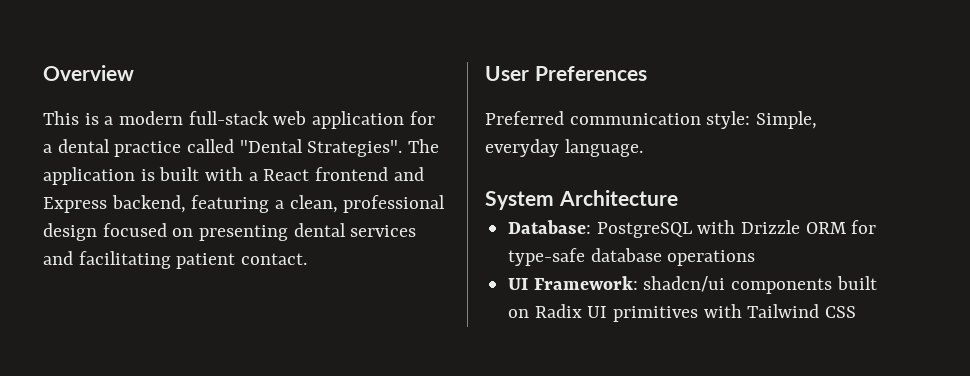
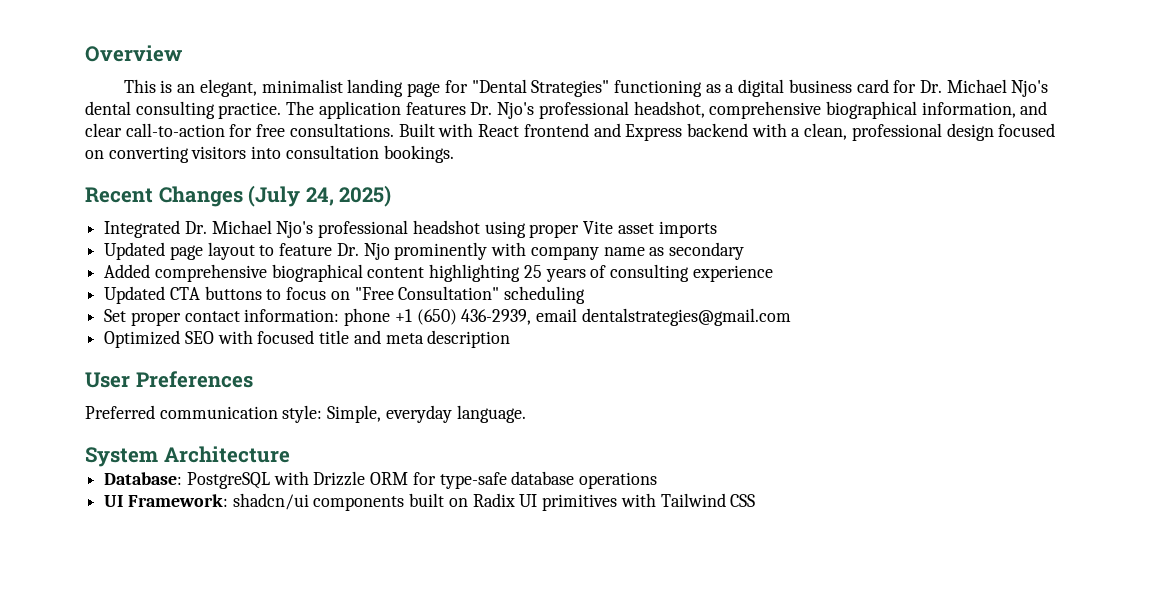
- This is a modern full-stack web application for a dental practice called "Dental Strategies". The application is built with a React frontend and Express backend, featuring a clean, professional design focused on presenting dental services and facilitating patient contact.
+ This is an elegant, minimalist landing page for "Dental Strategies" functioning as a digital business card for Dr. Michael Njo's dental consulting practice. The application features Dr. Njo's professional headshot, comprehensive biographical information, and clear call-to-action for free consultations. Built with React frontend and Express backend with a clean, professional design focused on converting visitors into consultation bookings.
+ Recent Changes (July 24, 2025)
+ Integrated Dr. Michael Njo's professional headshot using proper Vite asset imports
+ Updated page layout to feature Dr. Njo prominently with company name as secondary
+ Added comprehensive biographical content highlighting 25 years of consulting experience
+ Updated CTA buttons to focus on "Free Consultation" scheduling
+ Set proper contact information: phone +1 (650) 436-2939, email dentalstrategies@gmail.com
+ Optimized SEO with focused title and meta description

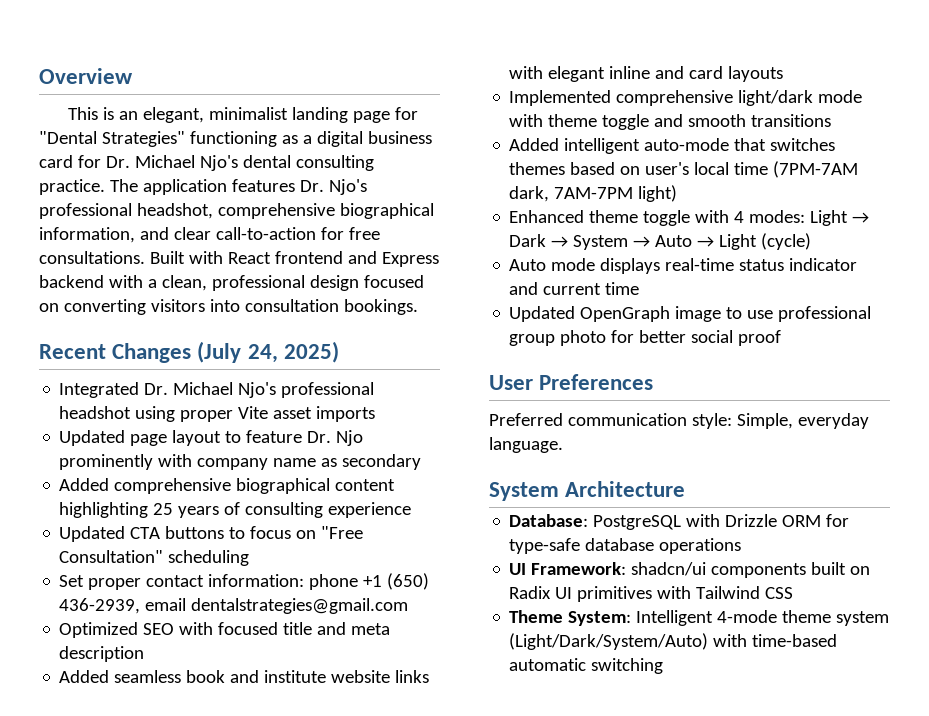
+ Added seamless book and institute website links with elegant inline and card layouts
+ Implemented comprehensive light/dark mode with theme toggle and smooth transitions
+ Added intelligent auto-mode that switches themes based on user's local time (7PM-7AM dark, 7AM-7PM light)
+ Enhanced theme toggle with 4 modes: Light → Dark → System → Auto → Light (cycle)
+ Auto mode displays real-time status indicator and current time
+ Updated OpenGraph image to use professional group photo for better social proof
+ Theme System: Intelligent 4-mode theme system (Light/Dark/System/Auto) with time-based automatic switching

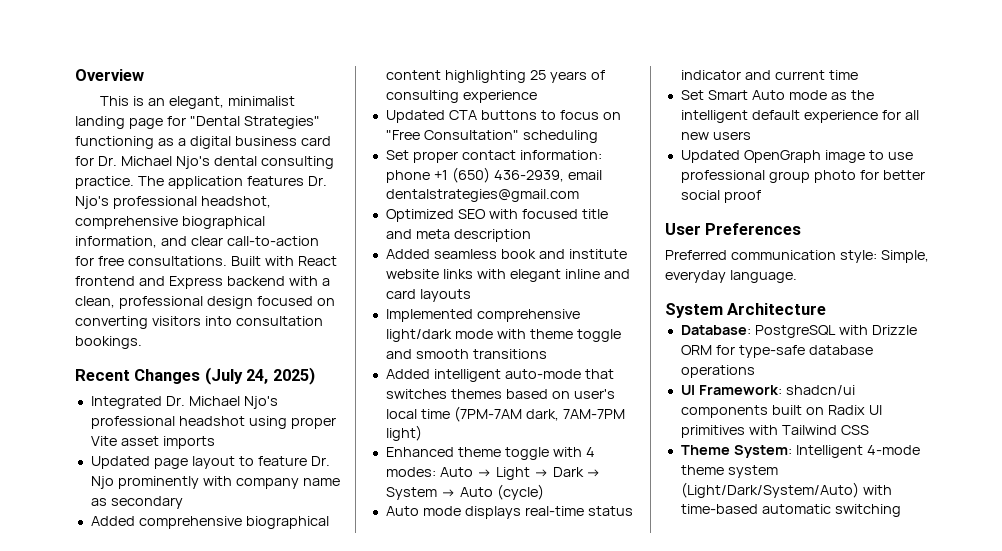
- Enhanced theme toggle with 4 modes: Light → Dark → System → Auto → Light (cycle)
+ Enhanced theme toggle with 4 modes: Auto → Light → Dark → System → Auto (cycle)
+ Set Smart Auto mode as the intelligent default experience for all new users

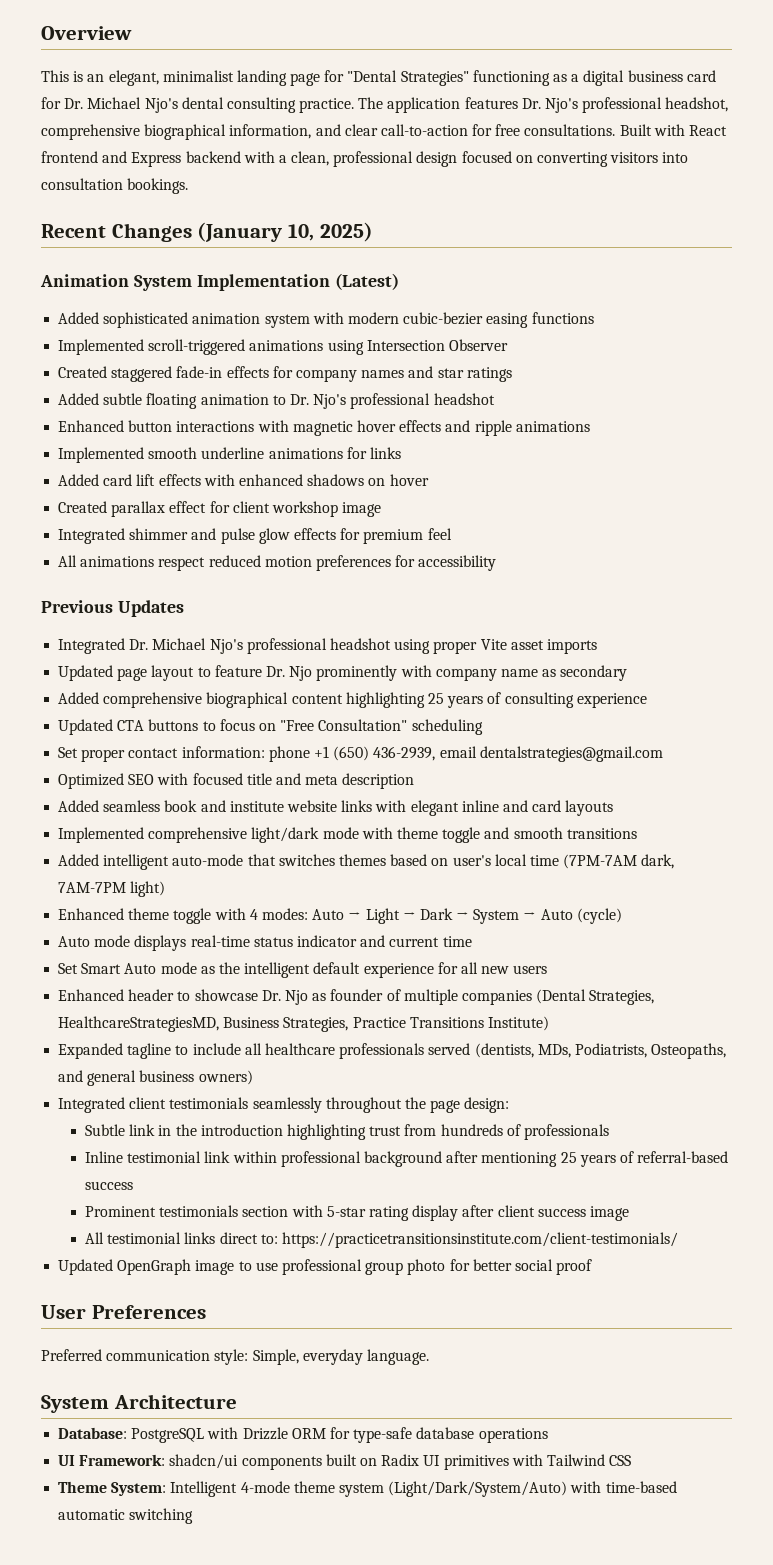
- Recent Changes (July 24, 2025)
+ Recent Changes (January 10, 2025)
+ Animation System Implementation (Latest)
+ Added sophisticated animation system with modern cubic-bezier easing functions
+ Implemented scroll-triggered animations using Intersection Observer
+ Created staggered fade-in effects for company names and star ratings
+ Added subtle floating animation to Dr. Njo's professional headshot
+ Enhanced button interactions with magnetic hover effects and ripple animations
+ Implemented smooth underline animations for links
+ Added card lift effects with enhanced shadows on hover
+ Created parallax effect for client workshop image
+ Integrated shimmer and pulse glow effects for premium feel
+ All animations respect reduced motion preferences for accessibility
+ Previous Updates
+ Enhanced header to showcase Dr. Njo as founder of multiple companies (Dental Strategies, HealthcareStrategiesMD, Business Strategies, Practice Transitions Institute)
+ Expanded tagline to include all healthcare professionals served (dentists, MDs, Podiatrists, Osteopaths, and general business owners)
+ Integrated client testimonials seamlessly throughout the page design:
+ Subtle link in the introduction highlighting trust from hundreds of professionals
+ Inline testimonial link within professional background after mentioning 25 years of referral-based success
+ Prominent testimonials section with 5-star rating display after client success image
+ All testimonial links direct to: https://practicetransitionsinstitute.com/client-testimonials/

